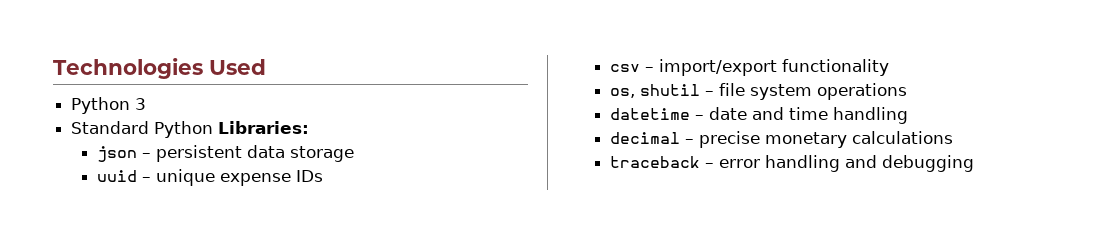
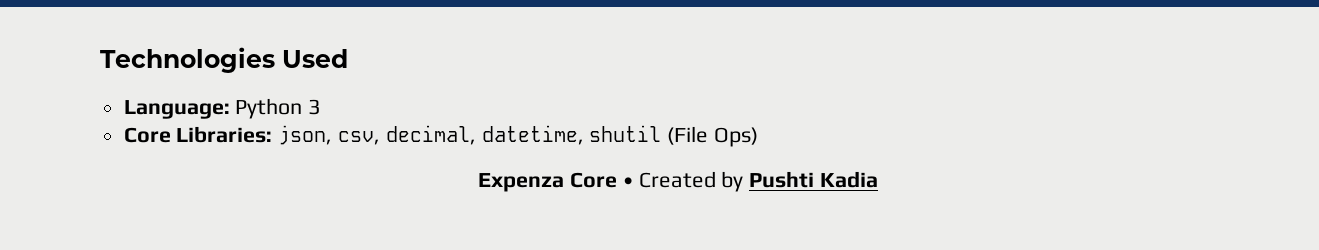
- Python 3
+ Language: Python 3
- Standard Python Libraries:
- json – persistent data storage
- uuid – unique expense IDs
- csv – import/export functionality
- os, shutil – file system operations
- datetime – date and time handling
- decimal – precise monetary calculations
- traceback – error handling and debugging
+ Core Libraries: json, csv, decimal, datetime, shutil (File Ops)
+ Expenza Core • Created by Pushti Kadia

